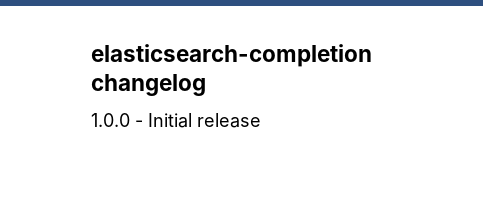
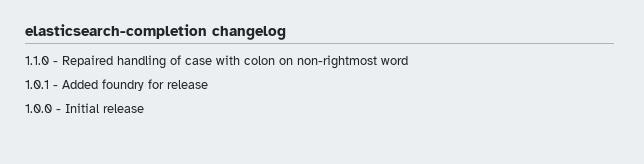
+ 1.1.0 - Repaired handling of case with colon on non-rightmost word
+ 1.0.1 - Added foundry for release

